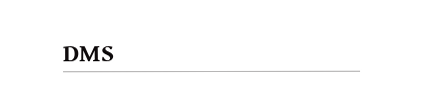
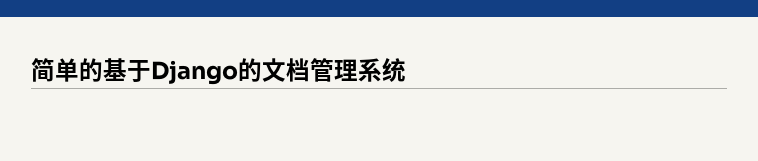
- DMS
+ 简单的基于Django的文档管理系统

